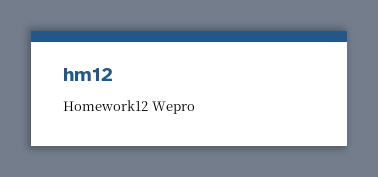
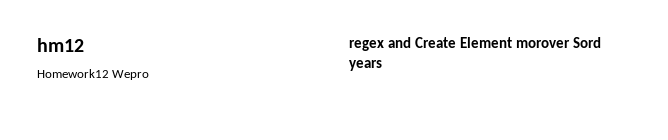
+ regex and Create Element morover Sord years

